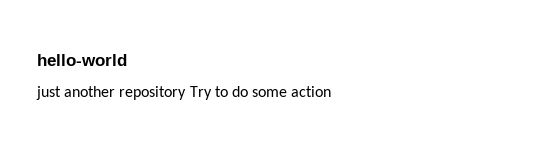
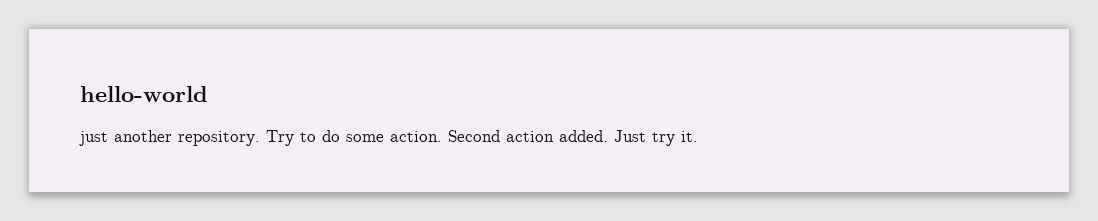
- just another repository Try to do some action
+ just another repository. Try to do some action. Second action added. Just try it.

